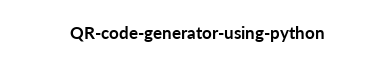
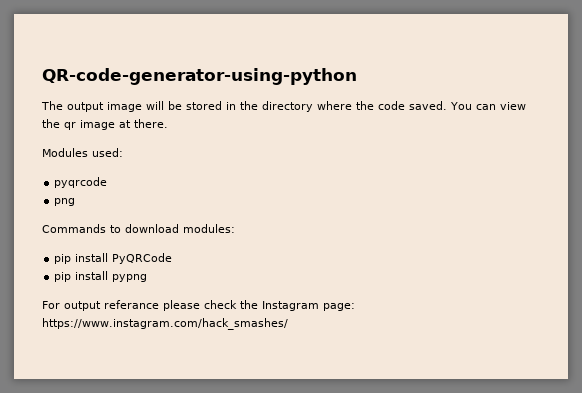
+ The output image will be stored in the directory where the code saved. You can view the qr image at there.
+ Modules used:
+ pyqrcode
+ png
+ Commands to download modules:
+ pip install PyQRCode
+ pip install pypng
+ For output referance please check the Instagram page: https://www.instagram.com/hack_smashes/

